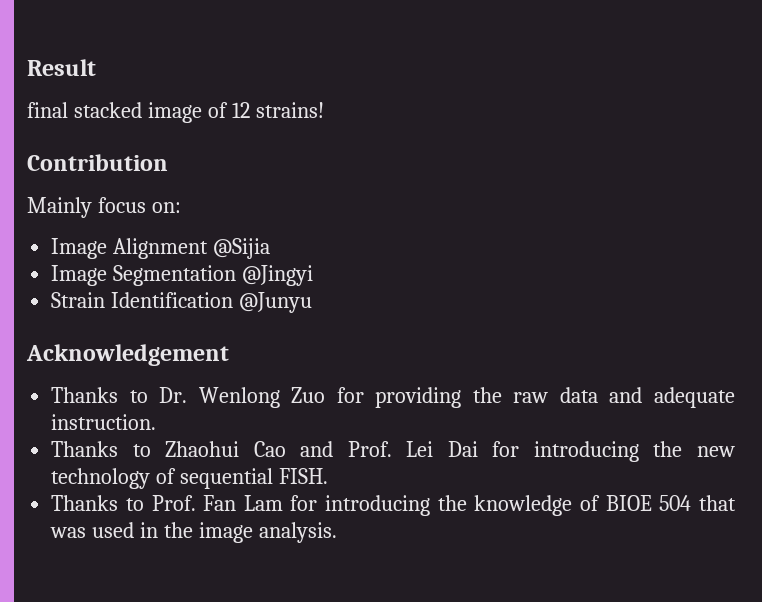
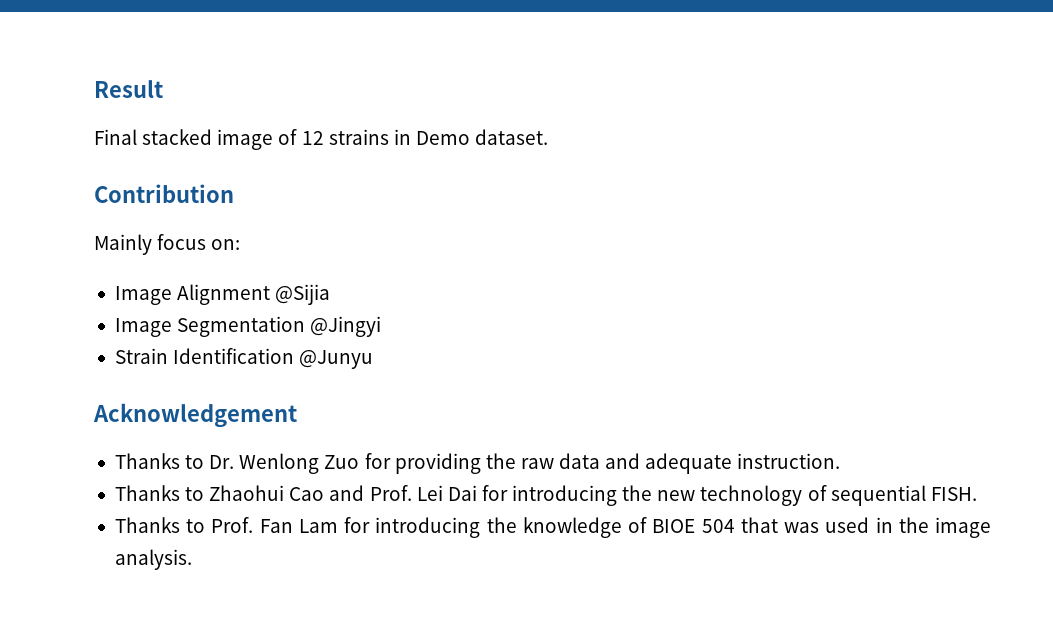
- final stacked image of 12 strains!
+ Final stacked image of 12 strains in Demo dataset.

